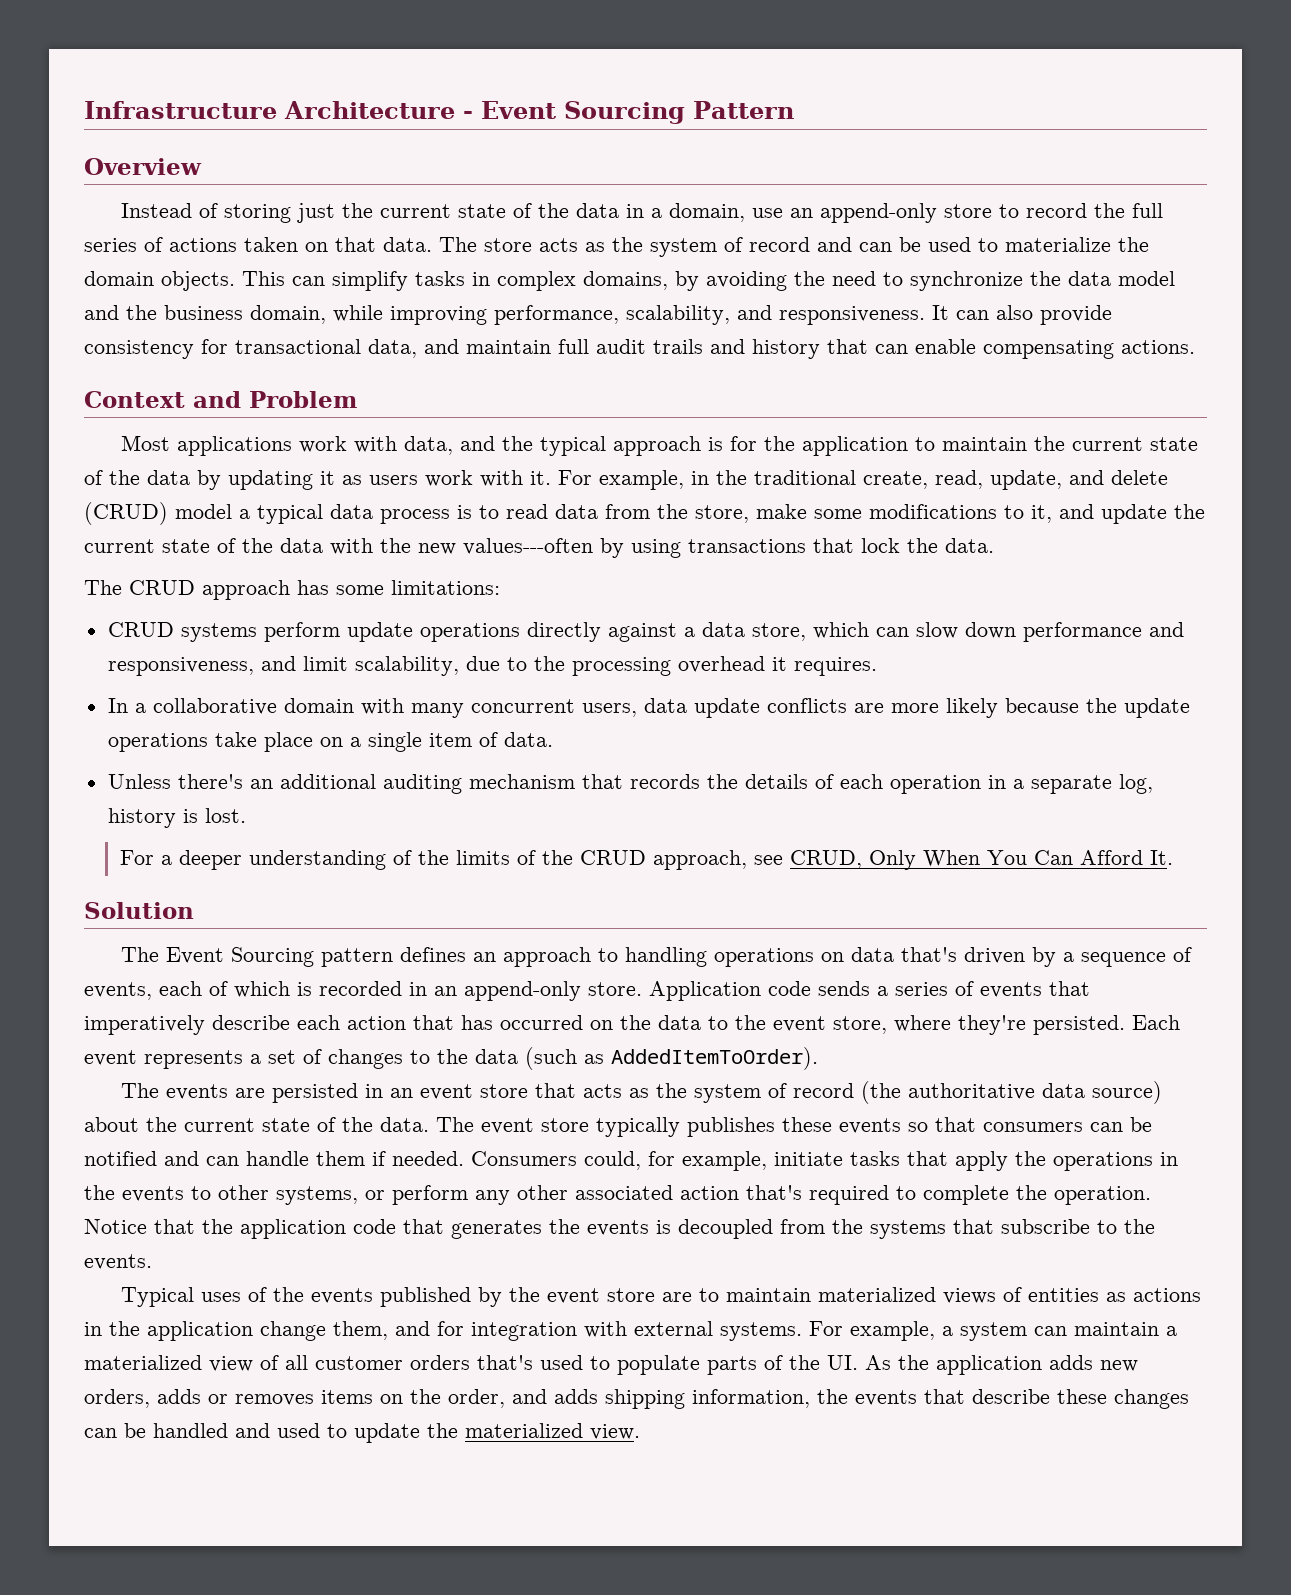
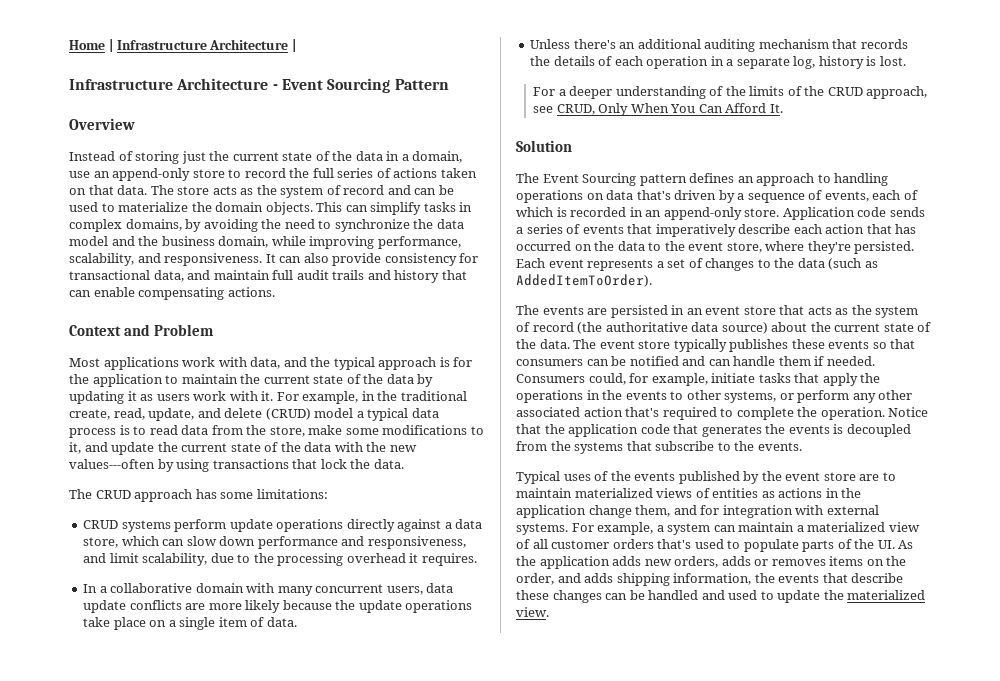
+ Home | Infrastructure Architecture |

